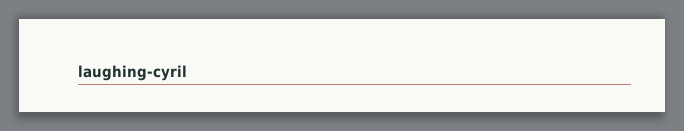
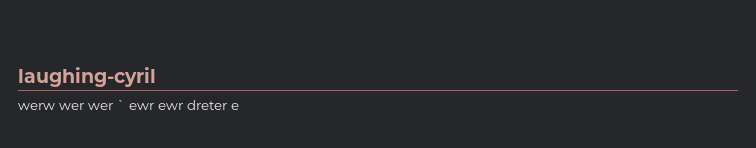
+ werw wer wer ` ewr ewr dreter e

